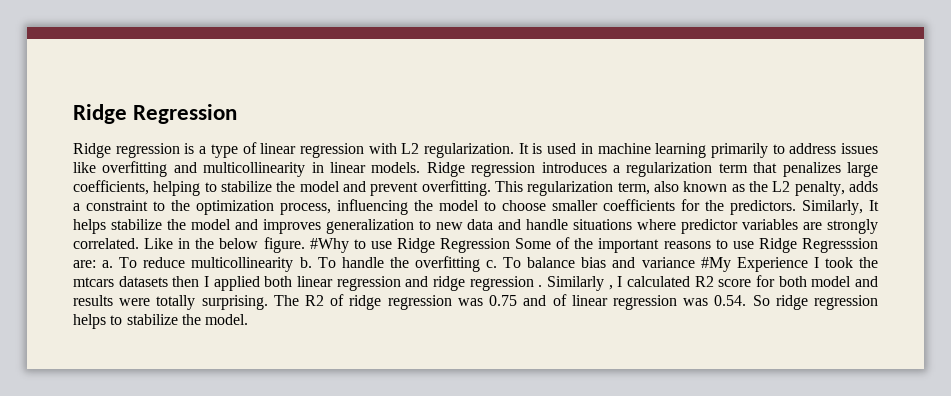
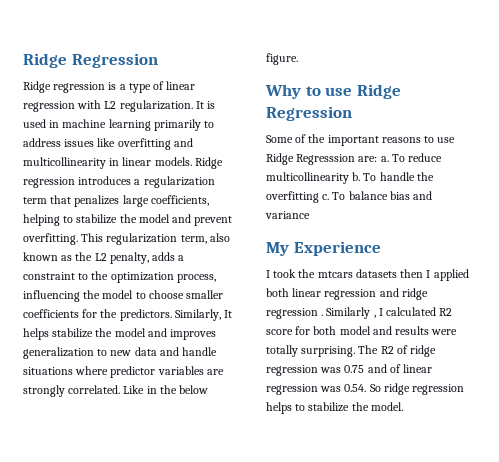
- Like in the below figure. #Why to use Ridge Regression Some of the important reasons to use Ridge Regresssion are: a.
+ Like in the below figure.
+ Why to use Ridge Regression
+ Some of the important reasons to use Ridge Regresssion are: a.
- To balance bias and variance #My Experience I took the mtcars datasets then I applied both linear regression and ridge regression .
+ To balance bias and variance
+ My Experience
+ I took the mtcars datasets then I applied both linear regression and ridge regression .

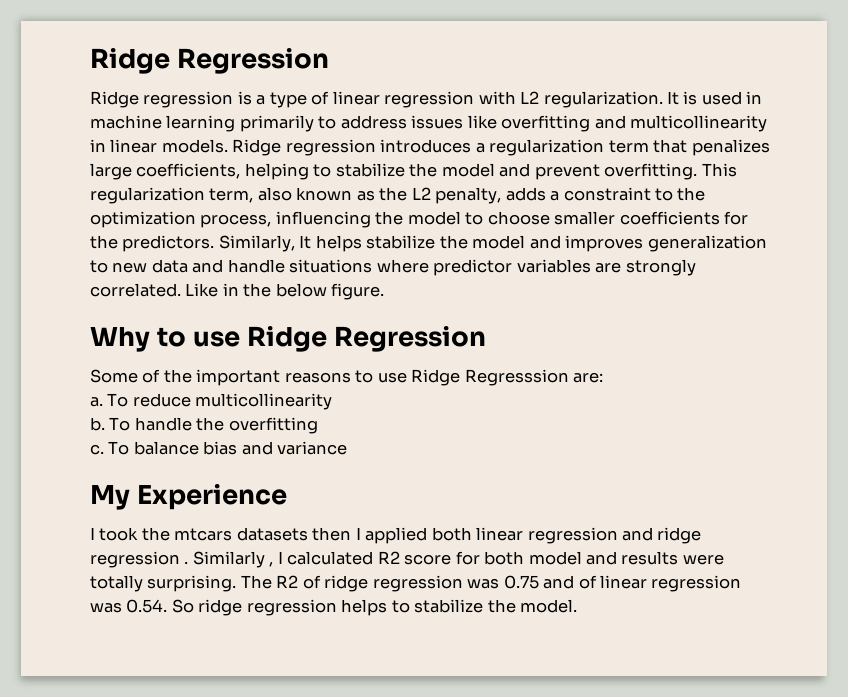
- Some of the important reasons to use Ridge Regresssion are: a.
+ Some of the important reasons to use Ridge Regresssion are:
+ a.
- To reduce multicollinearity b.
+ To reduce multicollinearity
+ b.
- To handle the overfitting c.
+ To handle the overfitting
+ c.

